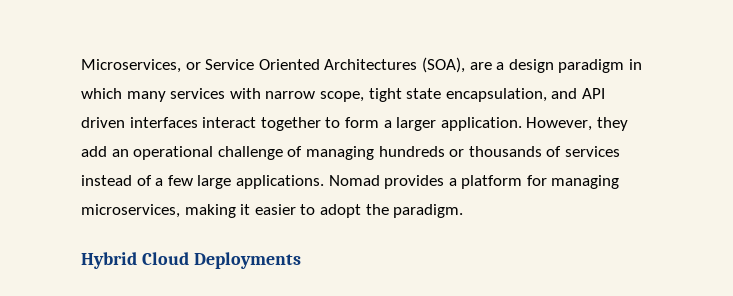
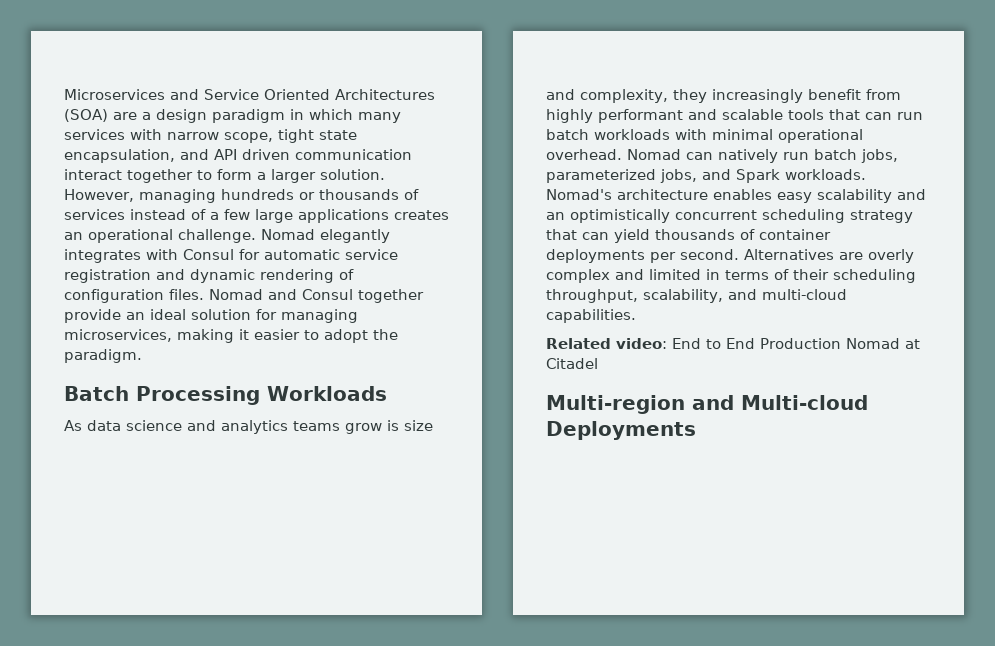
- Microservices, or Service Oriented Architectures (SOA), are a design paradigm in which many services with narrow scope, tight state encapsulation, and API driven interfaces interact together to form a larger application. However, they add an operational challenge of managing hundreds or thousands of services instead of a few large applications. Nomad provides a platform for managing microservices, making it easier to adopt the paradigm.
+ Microservices and Service Oriented Architectures (SOA) are a design paradigm in which many services with narrow scope, tight state encapsulation, and API driven communication interact together to form a larger solution. However, managing hundreds or thousands of services instead of a few large applications creates an operational challenge. Nomad elegantly integrates with Consul for automatic service registration and dynamic rendering of configuration files. Nomad and Consul together provide an ideal solution for managing microservices, making it easier to adopt the paradigm.
- Hybrid Cloud Deployments
+ Batch Processing Workloads
+ As data science and analytics teams grow is size and complexity, they increasingly benefit from highly performant and scalable tools that can run batch workloads with minimal operational overhead. Nomad can natively run batch jobs, parameterized jobs, and Spark workloads. Nomad's architecture enables easy scalability and an optimistically concurrent scheduling strategy that can yield thousands of container deployments per second. Alternatives are overly complex and limited in terms of their scheduling throughput, scalability, and multi-cloud capabilities.
+ Related video: End to End Production Nomad at Citadel
+ Multi-region and Multi-cloud Deployments

